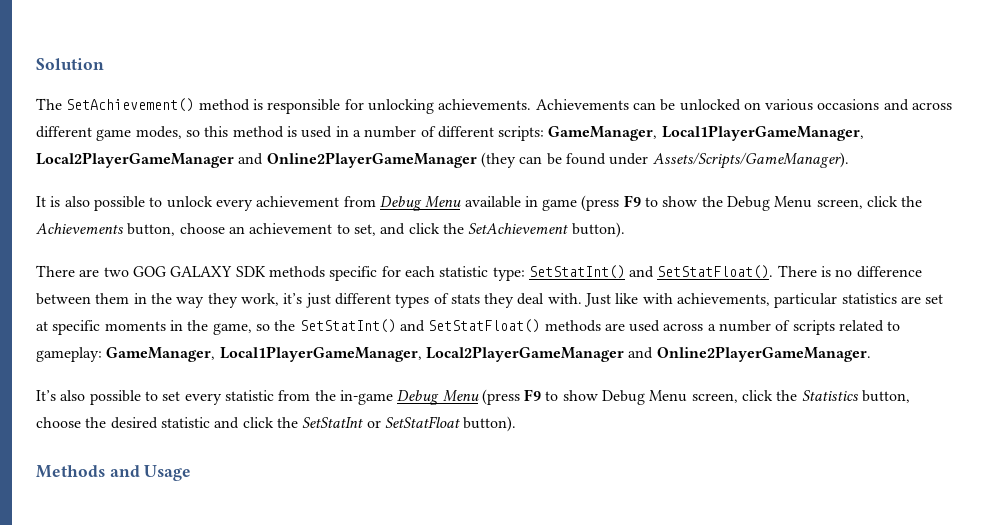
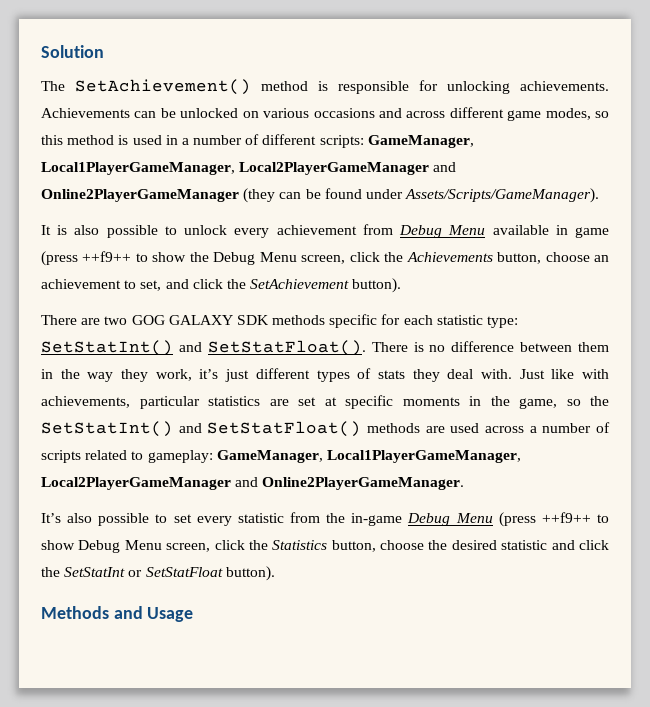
- It is also possible to unlock every achievement from Debug Menu available in game (press F9 to show the Debug Menu screen, click the Achievements button, choose an achievement to set, and click the SetAchievement button).
+ It is also possible to unlock every achievement from Debug Menu available in game (press ++f9++ to show the Debug Menu screen, click the Achievements button, choose an achievement to set, and click the SetAchievement button).
- It’s also possible to set every statistic from the in-game Debug Menu (press F9 to show Debug Menu screen, click the Statistics button, choose the desired statistic and click the SetStatInt or SetStatFloat button).
+ It’s also possible to set every statistic from the in-game Debug Menu (press ++f9++ to show Debug Menu screen, click the Statistics button, choose the desired statistic and click the SetStatInt or SetStatFloat button).

